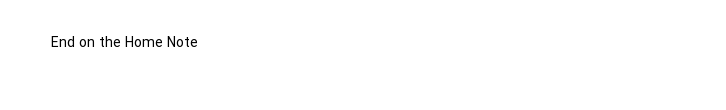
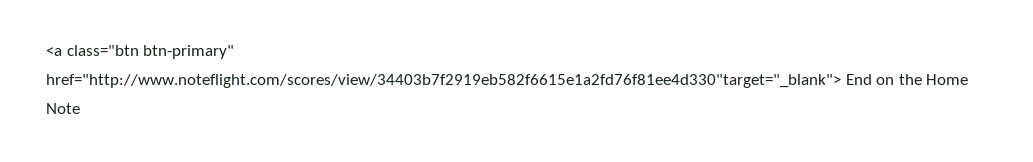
- End on the Home Note
+ <a class="btn btn-primary" href="http://www.noteflight.com/scores/view/34403b7f2919eb582f6615e1a2fd76f81ee4d330"target="_blank"> End on the Home Note

